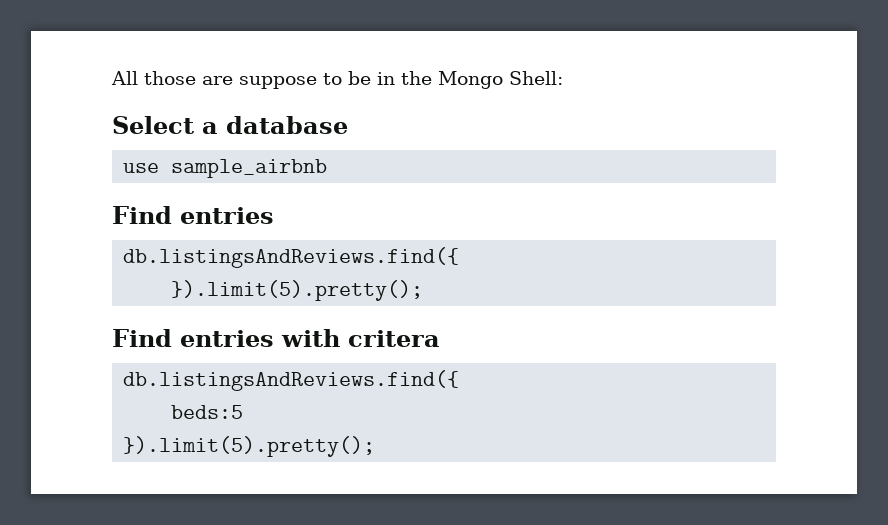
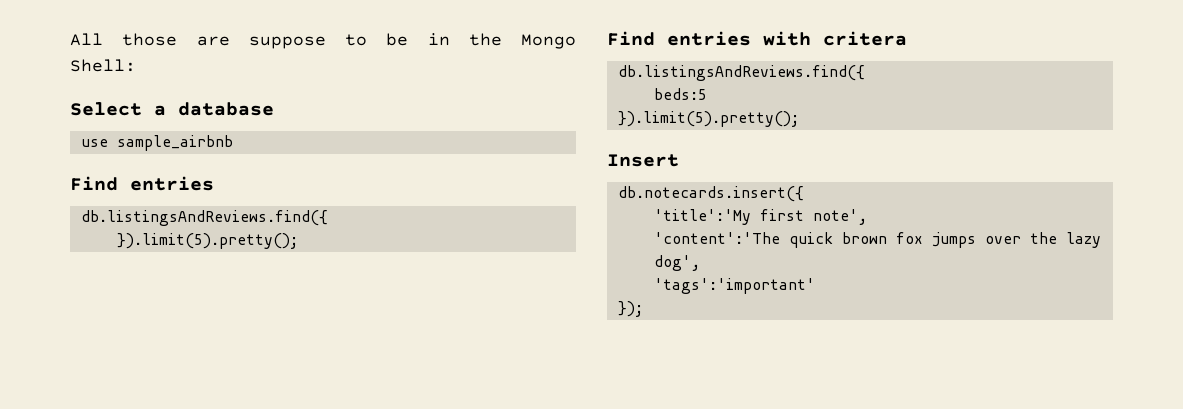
+ Insert
+ db.notecards.insert({
+ 'title':'My first note',
+ 'content':'The quick brown fox jumps over the lazy dog',
+ 'tags':'important'
+ });

